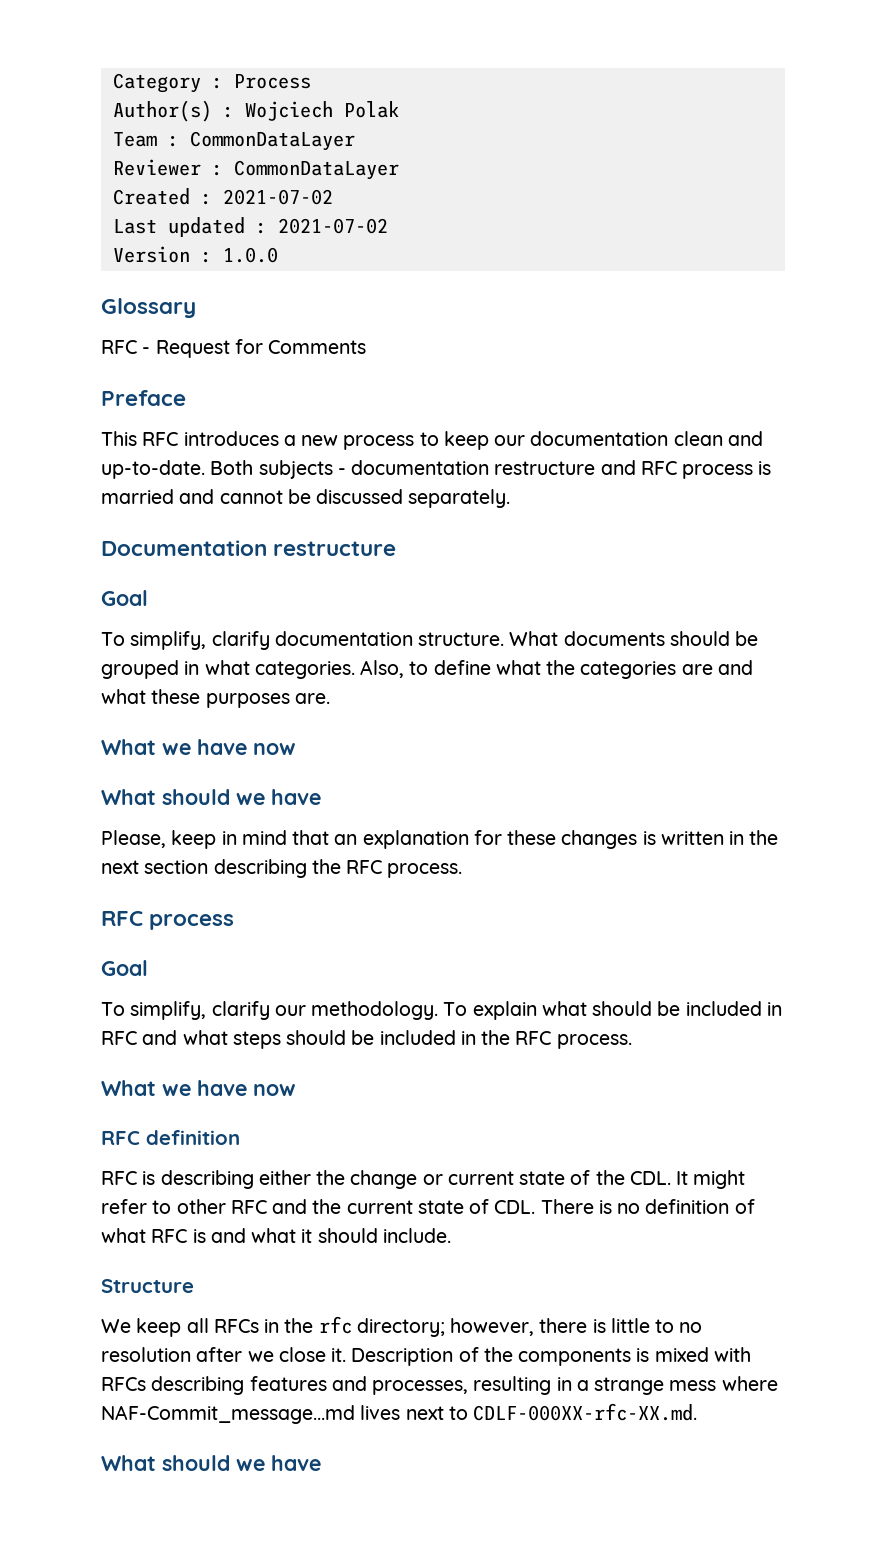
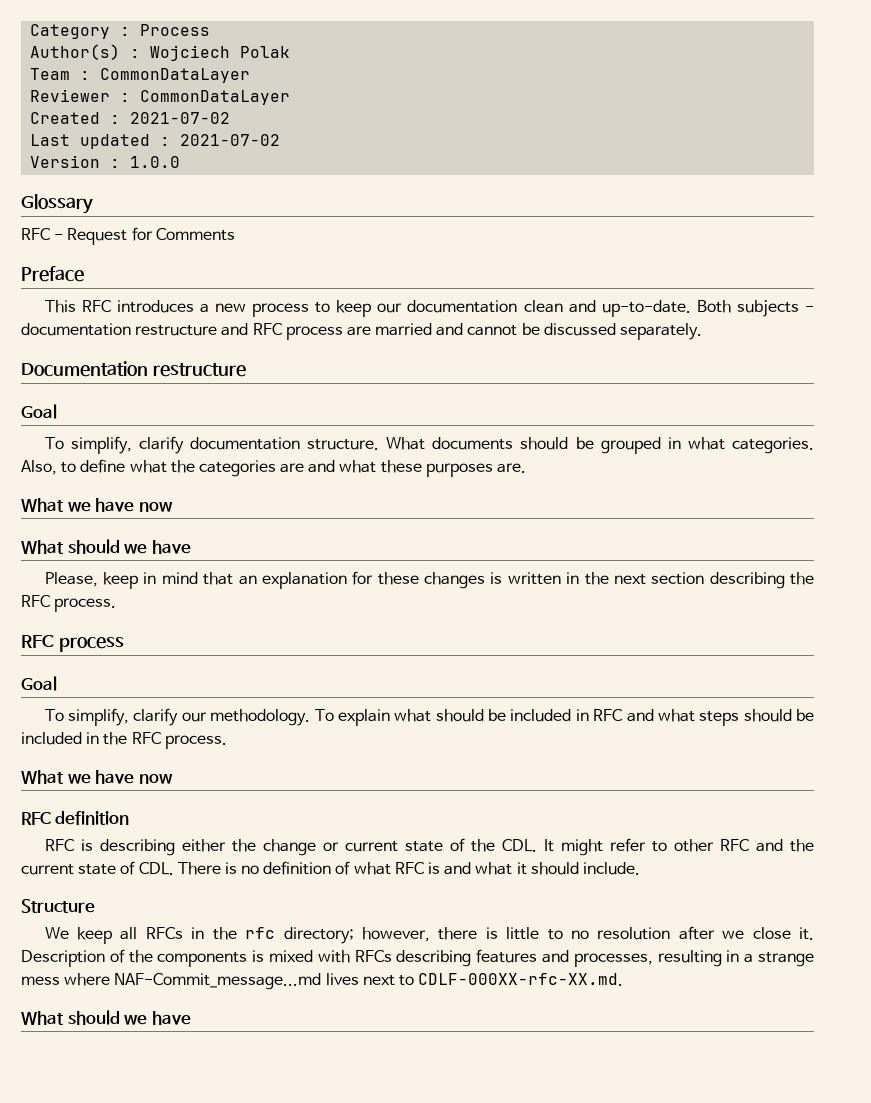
- Both subjects - documentation restructure and RFC process is married and cannot be discussed separately.
+ Both subjects - documentation restructure and RFC process are married and cannot be discussed separately.

